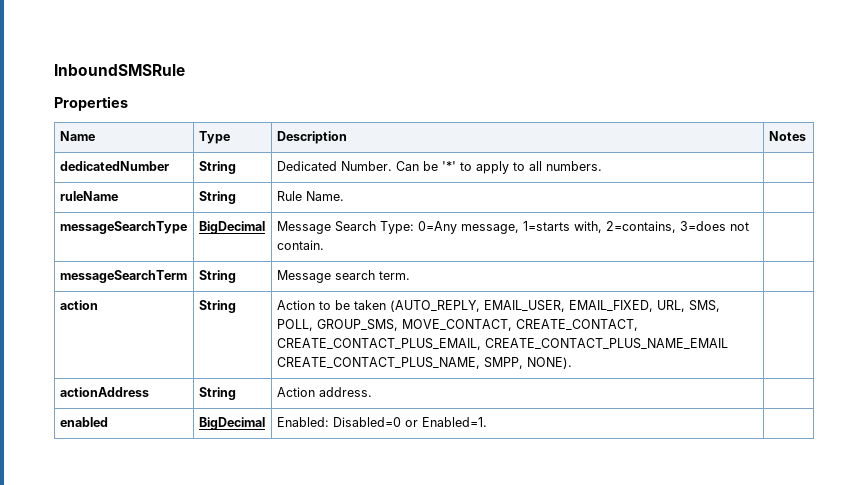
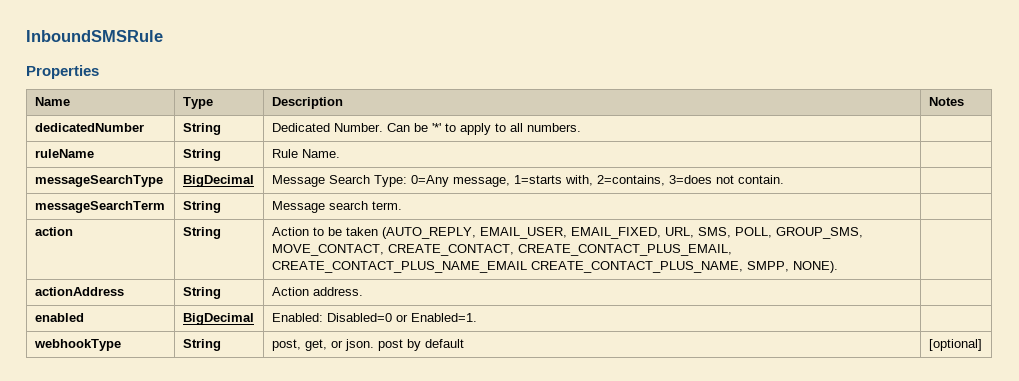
+ webhookType | String | post, get, or json. post by default | [optional]

